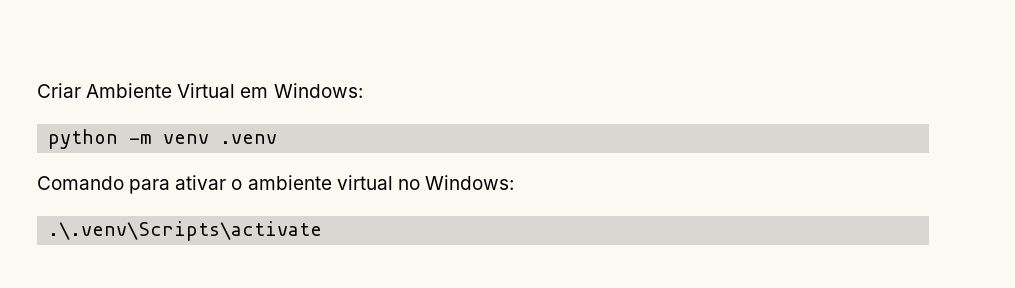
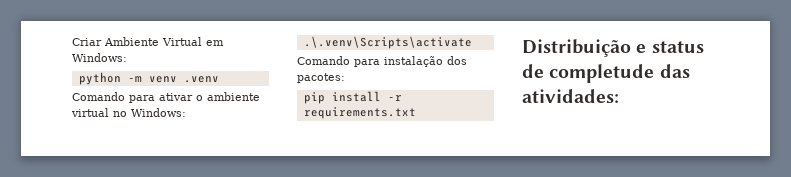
+ Comando para instalação dos pacotes:
+ pip install -r requirements.txt
+ Distribuição e status de completude das atividades:

